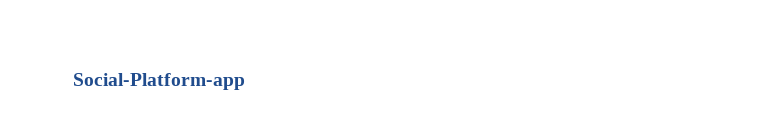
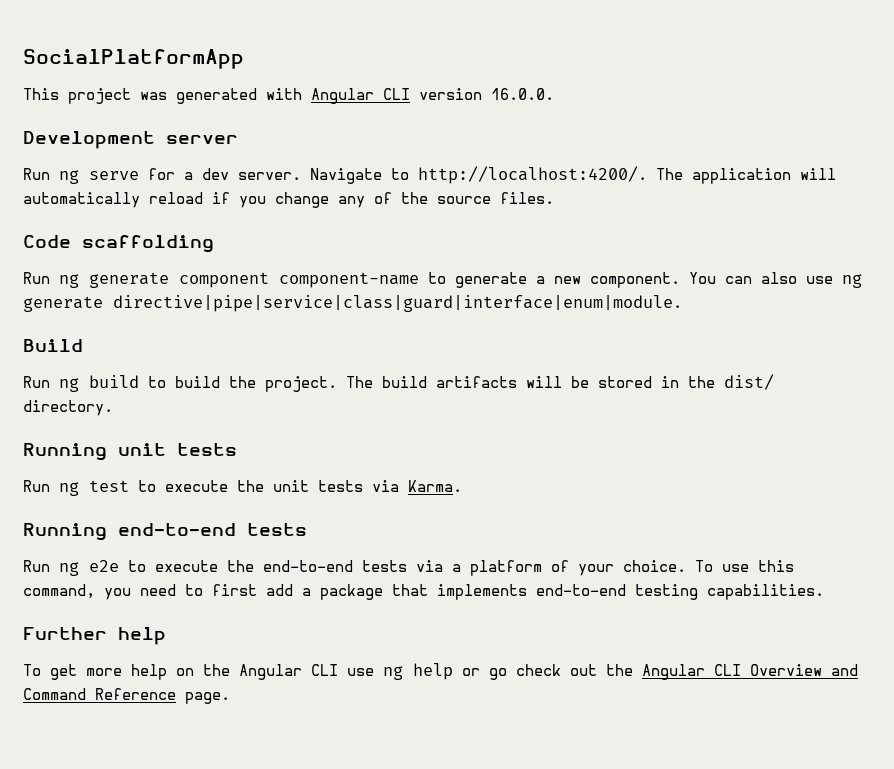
- Social-Platform-app
+ SocialPlatformApp
+ This project was generated with Angular CLI version 16.0.0.
+ Development server
+ Run ng serve for a dev server. Navigate to http://localhost:4200/. The application will automatically reload if you change any of the source files.
+ Code scaffolding
+ Run ng generate component component-name to generate a new component. You can also use ng generate directive|pipe|service|class|guard|interface|enum|module.
+ Build
+ Run ng build to build the project. The build artifacts will be stored in the dist/ directory.
+ Running unit tests
+ Run ng test to execute the unit tests via Karma.
+ Running end-to-end tests
+ Run ng e2e to execute the end-to-end tests via a platform of your choice. To use this command, you need to first add a package that implements end-to-end testing capabilities.
+ Further help
+ To get more help on the Angular CLI use ng help or go check out the Angular CLI Overview and Command Reference page.

